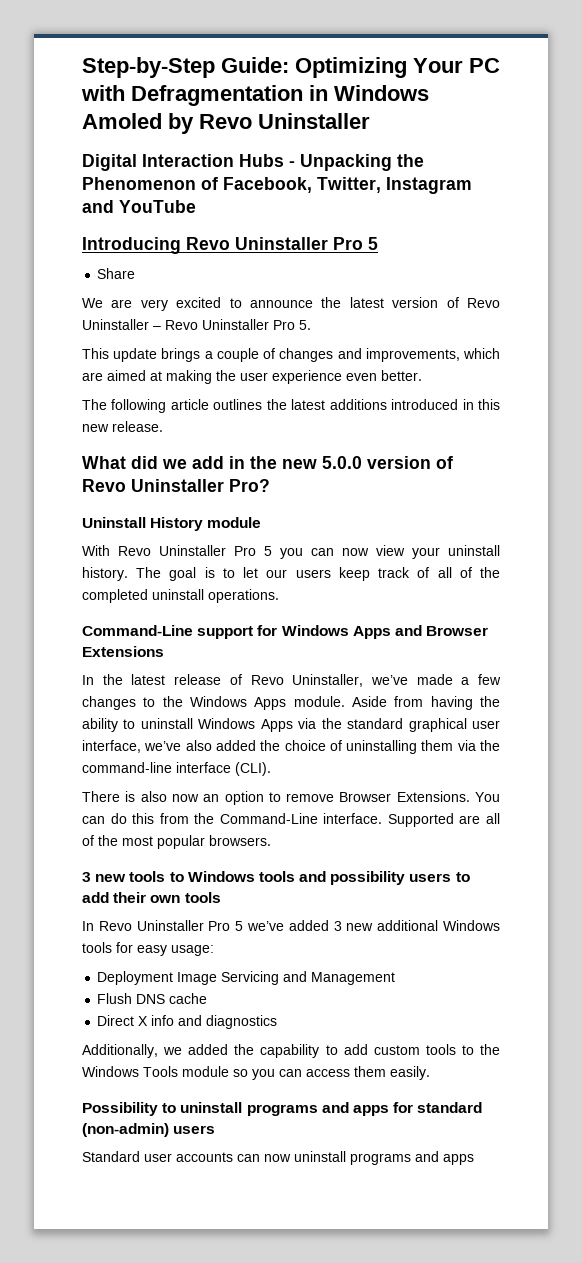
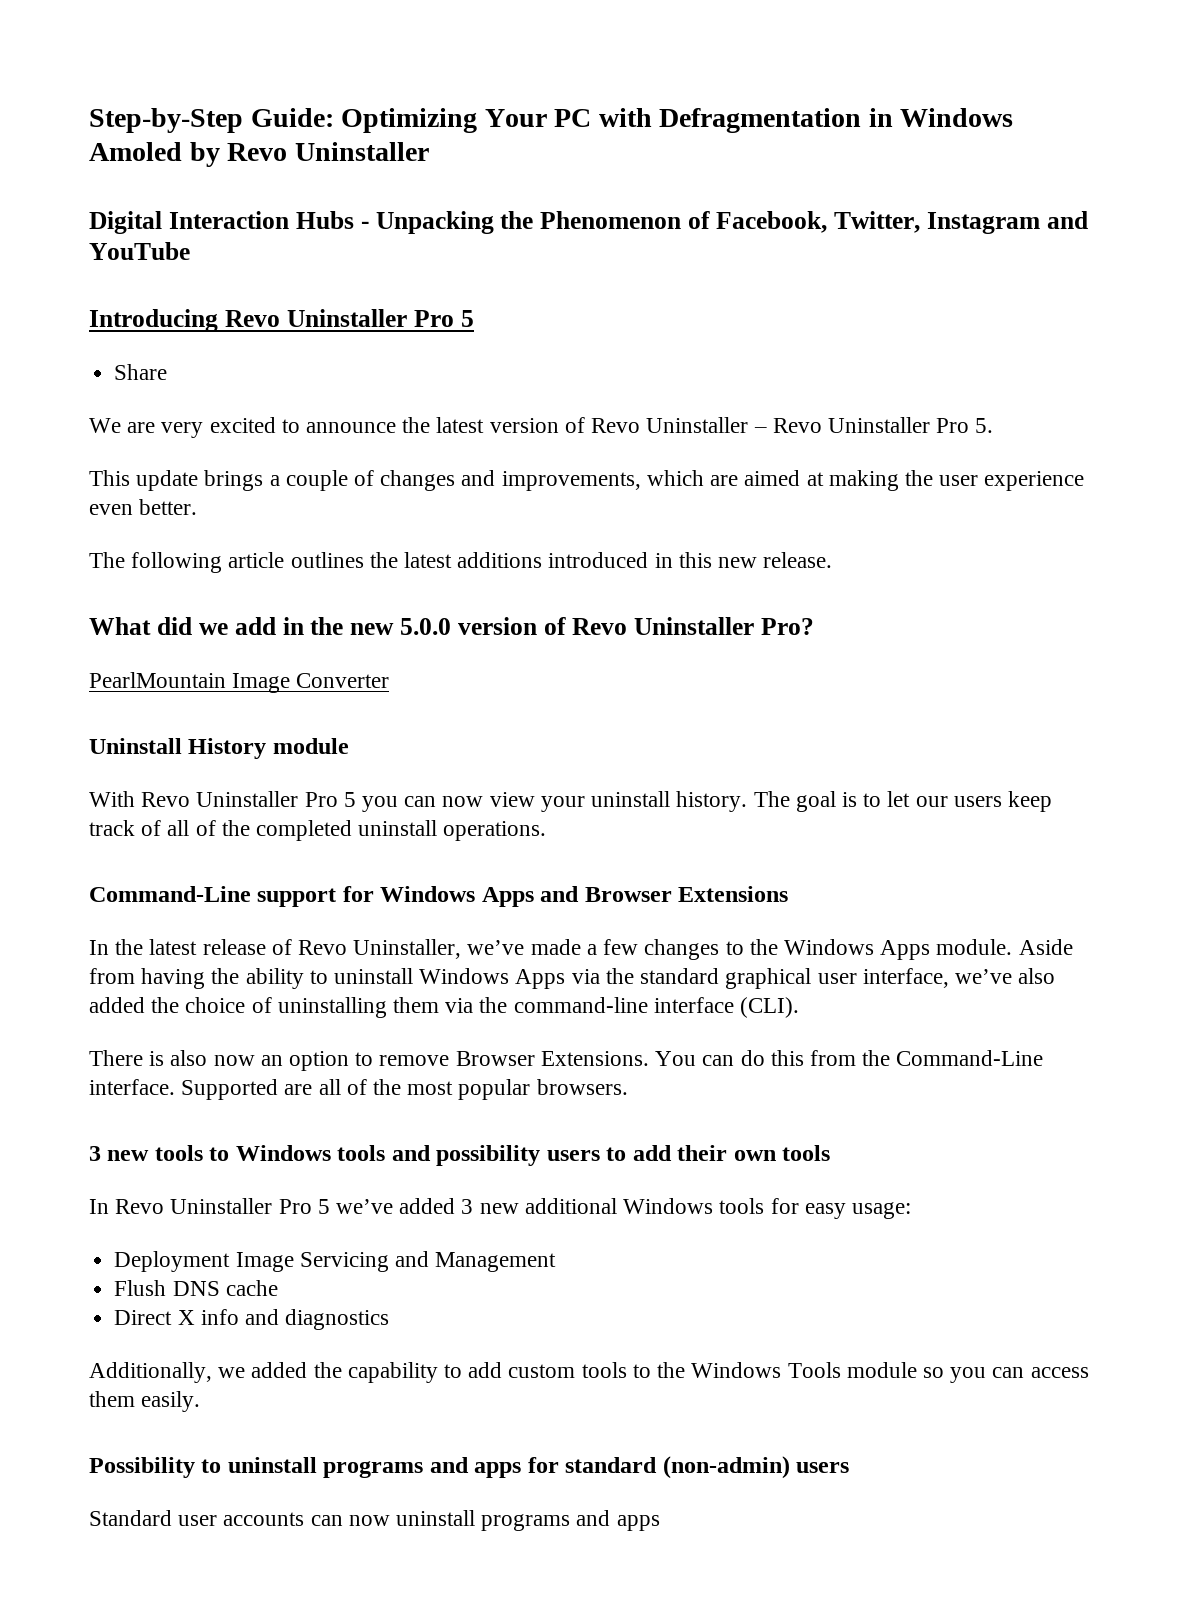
+ PearlMountain Image Converter

